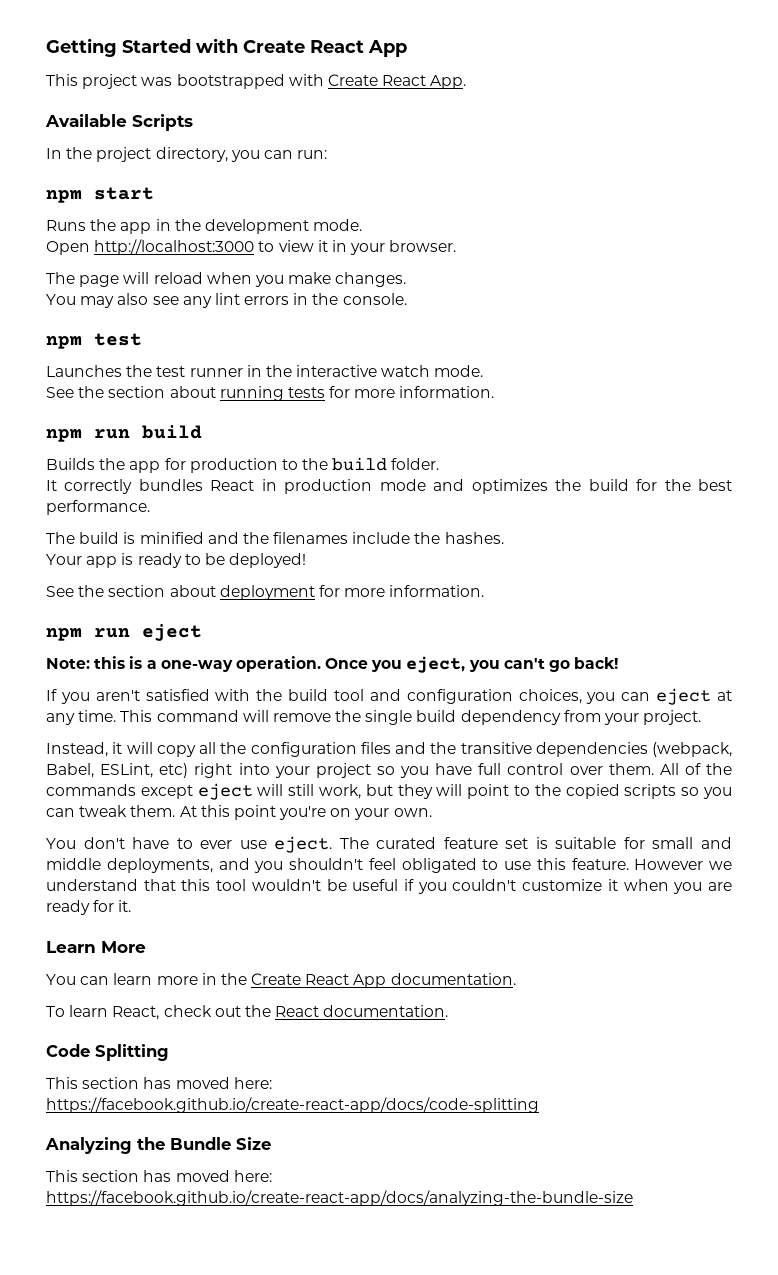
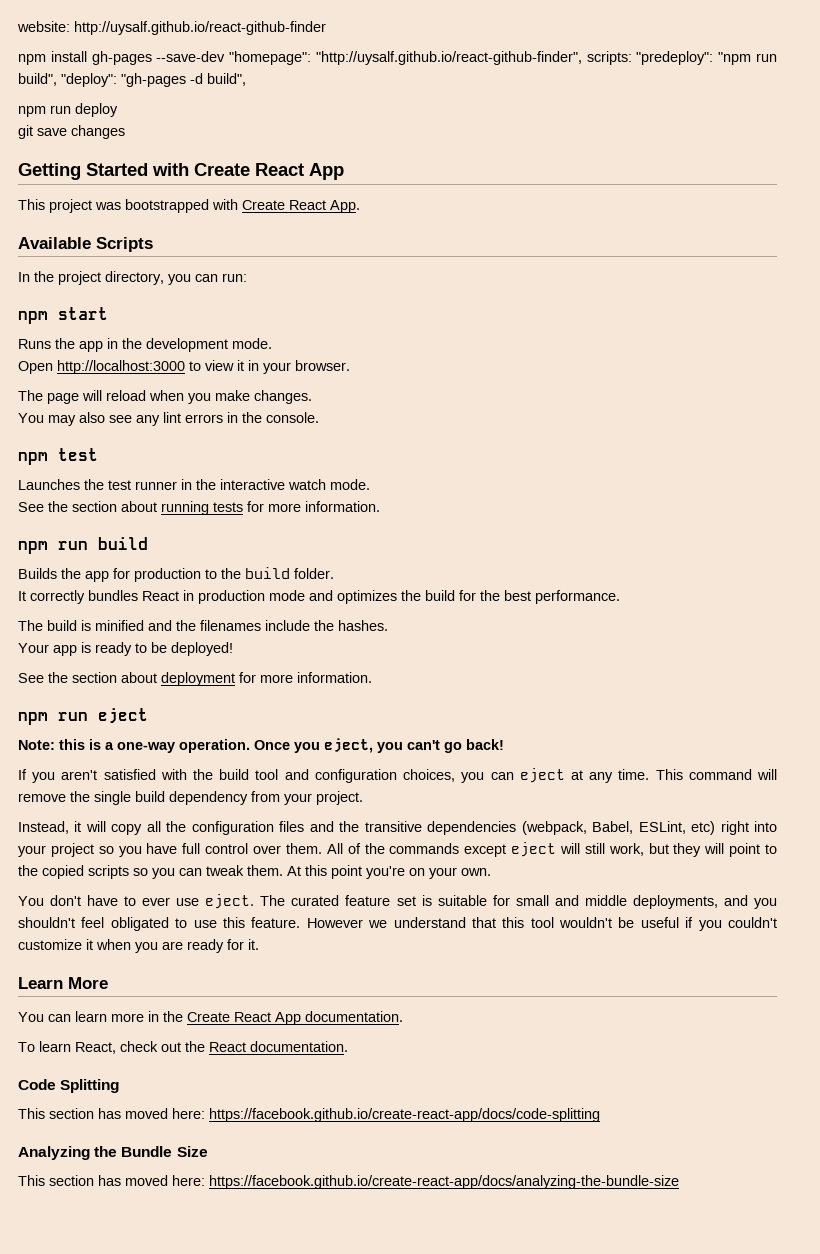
+ website: http://uysalf.github.io/react-github-finder
+ npm install gh-pages --save-dev "homepage": "http://uysalf.github.io/react-github-finder", scripts: "predeploy": "npm run build", "deploy": "gh-pages -d build",
+ npm run deploy
+ git save changes

